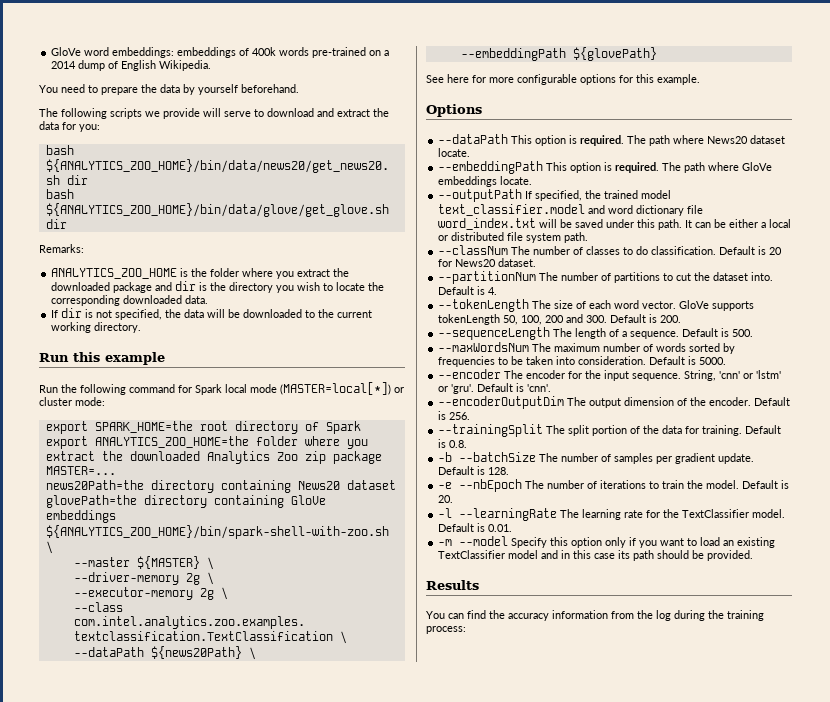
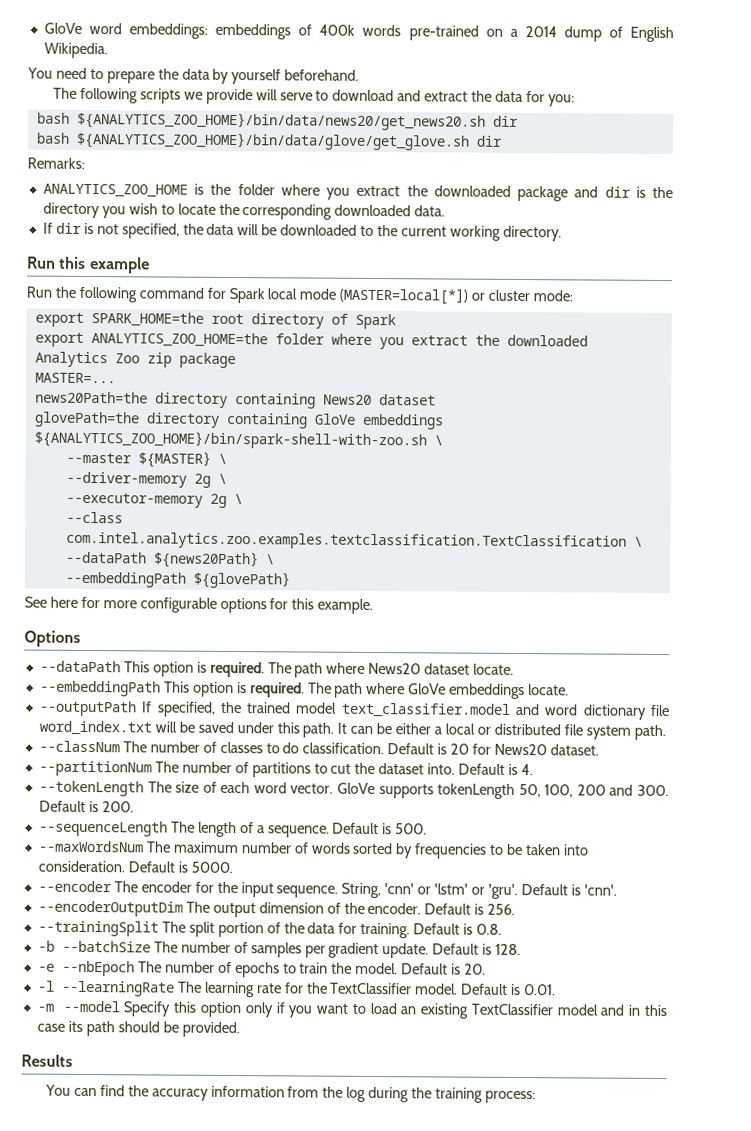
- -e --nbEpoch The number of iterations to train the model.
+ -e --nbEpoch The number of epochs to train the model.

